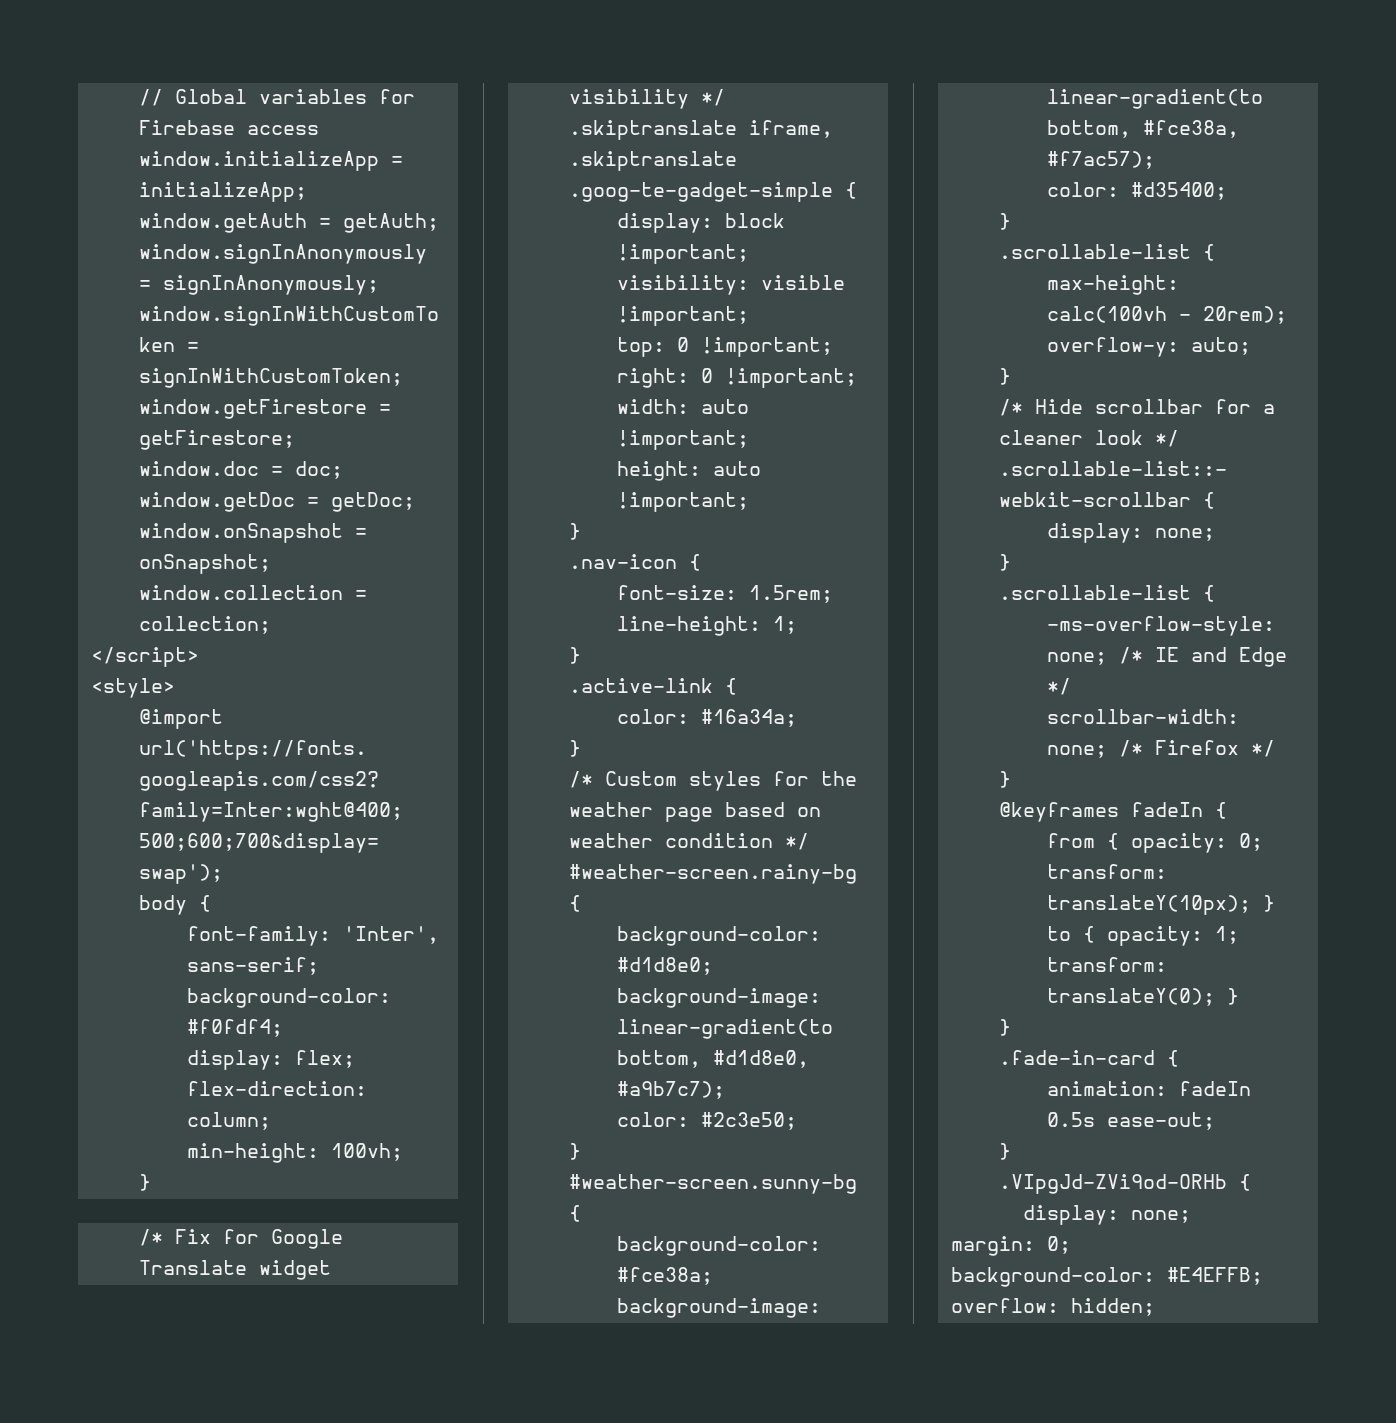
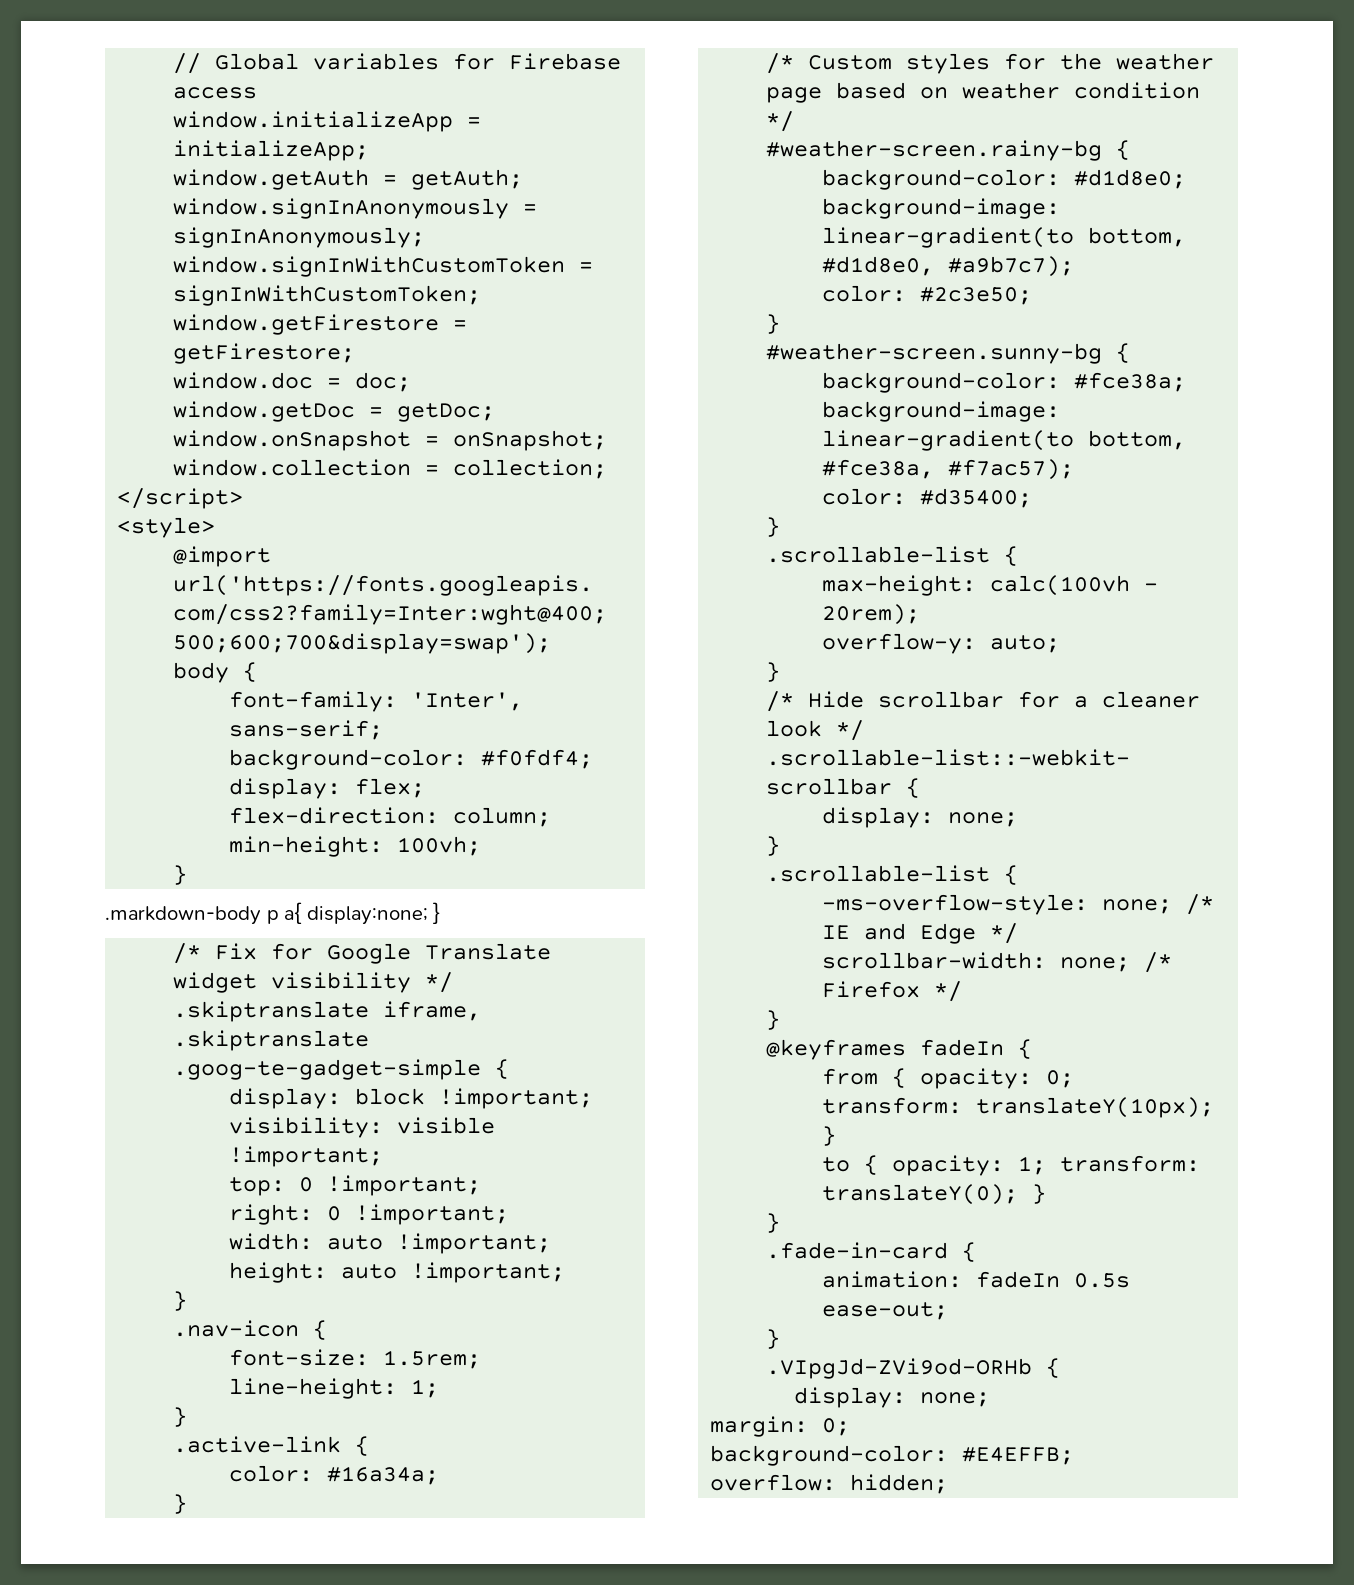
+ .markdown-body p a{ display:none; }

